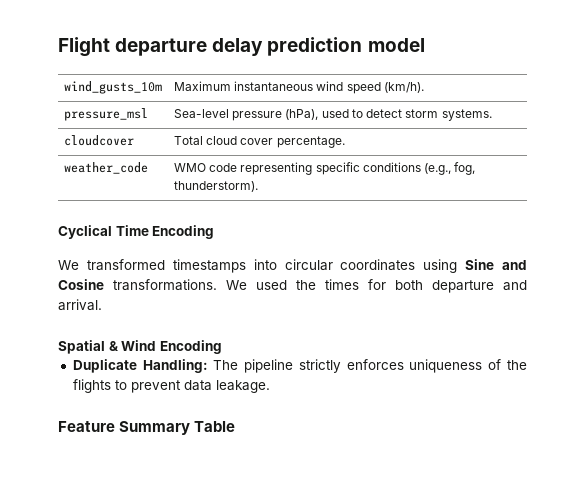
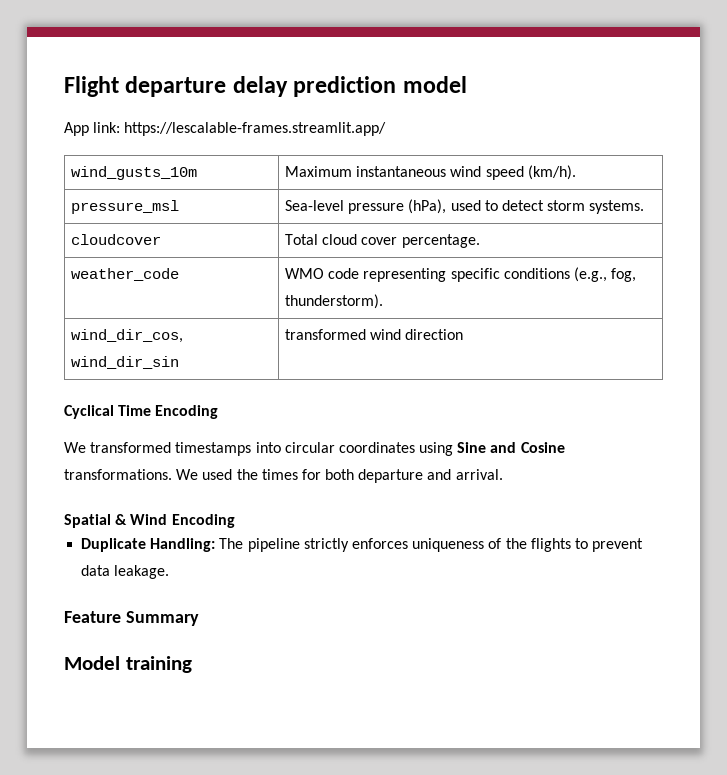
+ App link: https://lescalable-frames.streamlit.app/
+ wind_dir_cos, wind_dir_sin | transformed wind direction
- Feature Summary Table
+ Feature Summary
+ Model training

